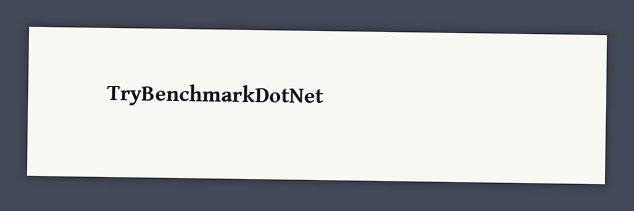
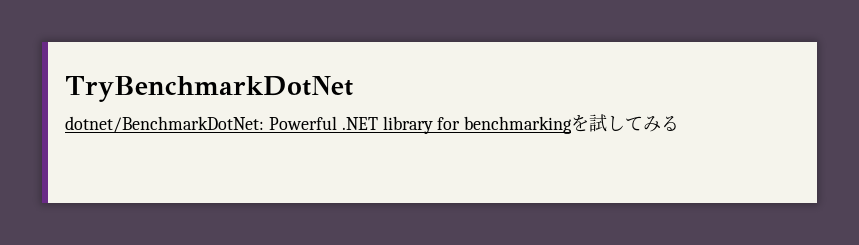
+ dotnet/BenchmarkDotNet: Powerful .NET library for benchmarkingを試してみる

